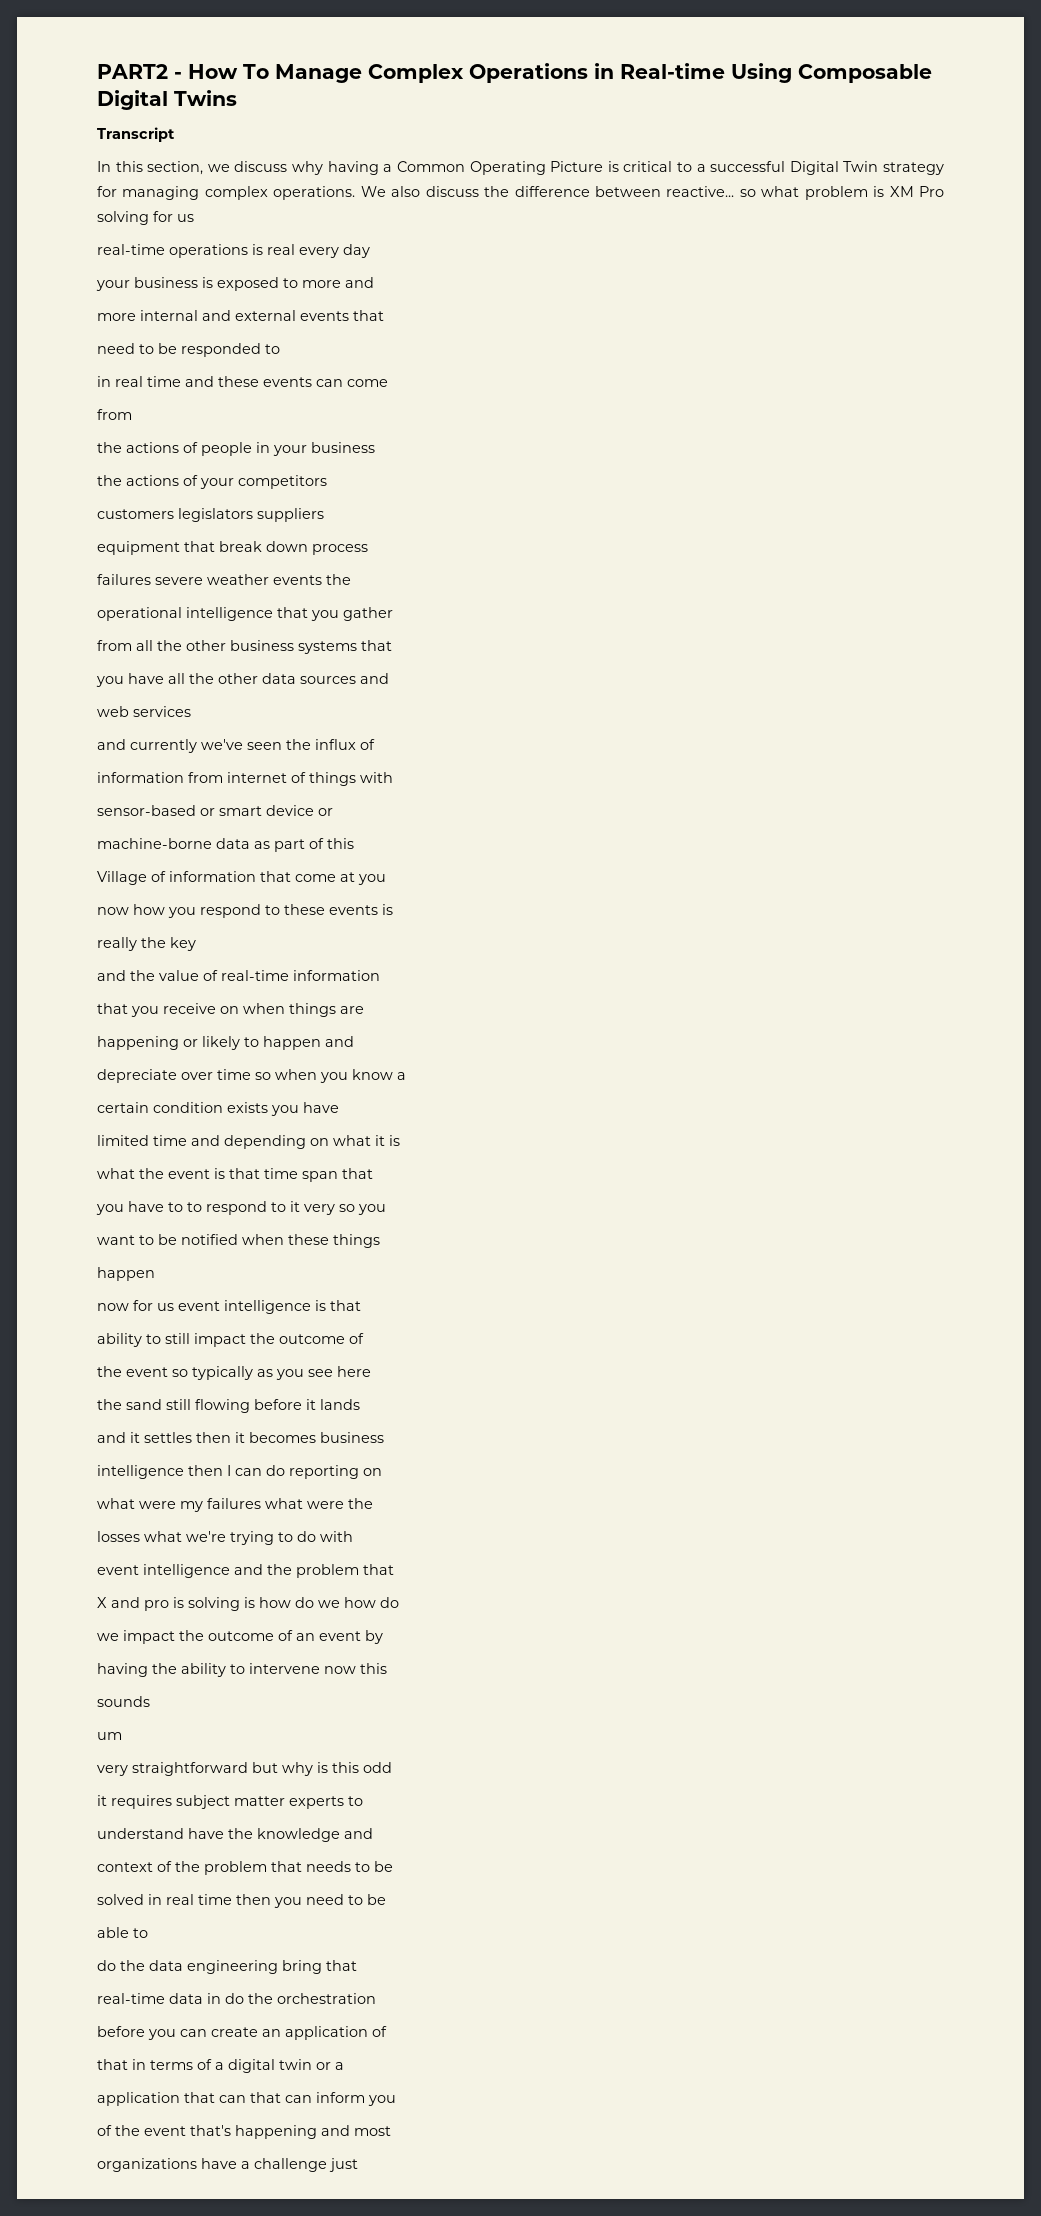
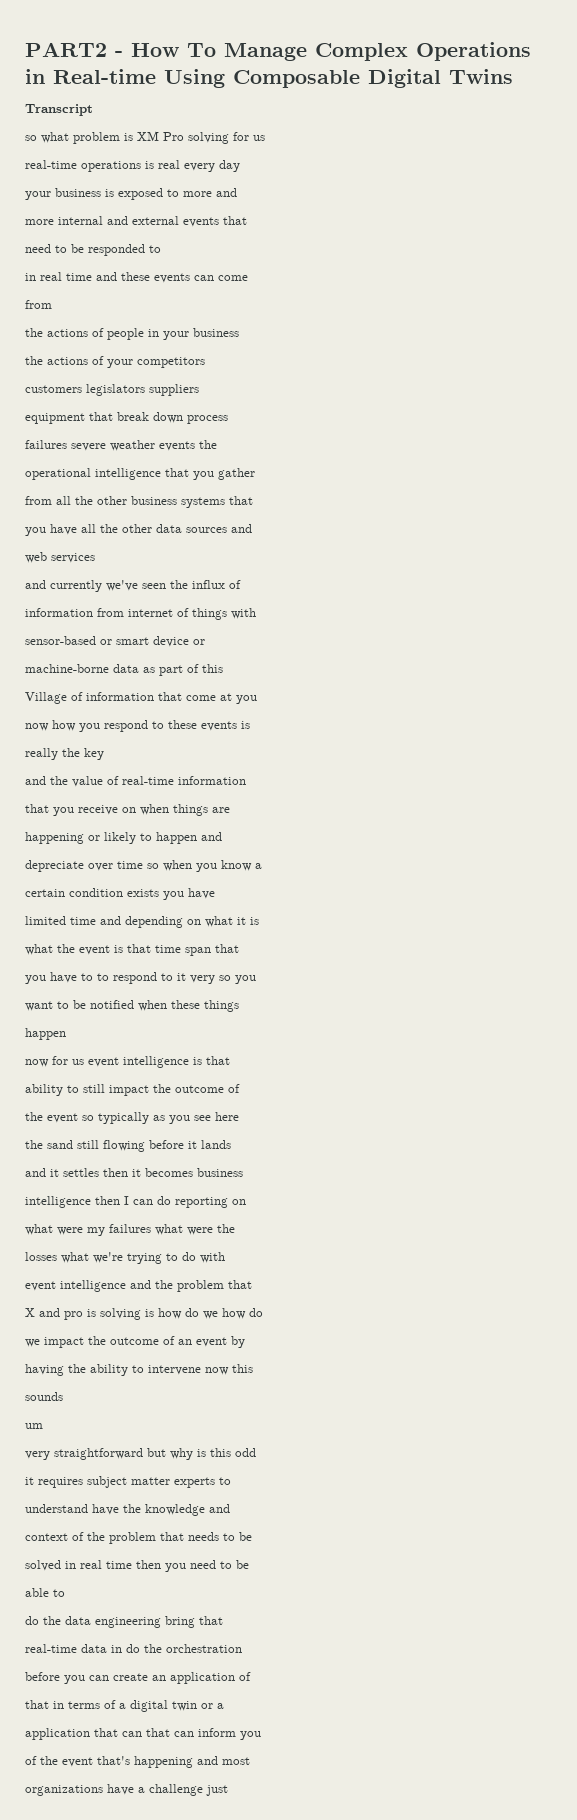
- In this section, we discuss why having a Common Operating Picture is critical to a successful Digital Twin strategy for managing complex operations. We also discuss the difference between reactive... so what problem is XM Pro solving for us
+ so what problem is XM Pro solving for us

